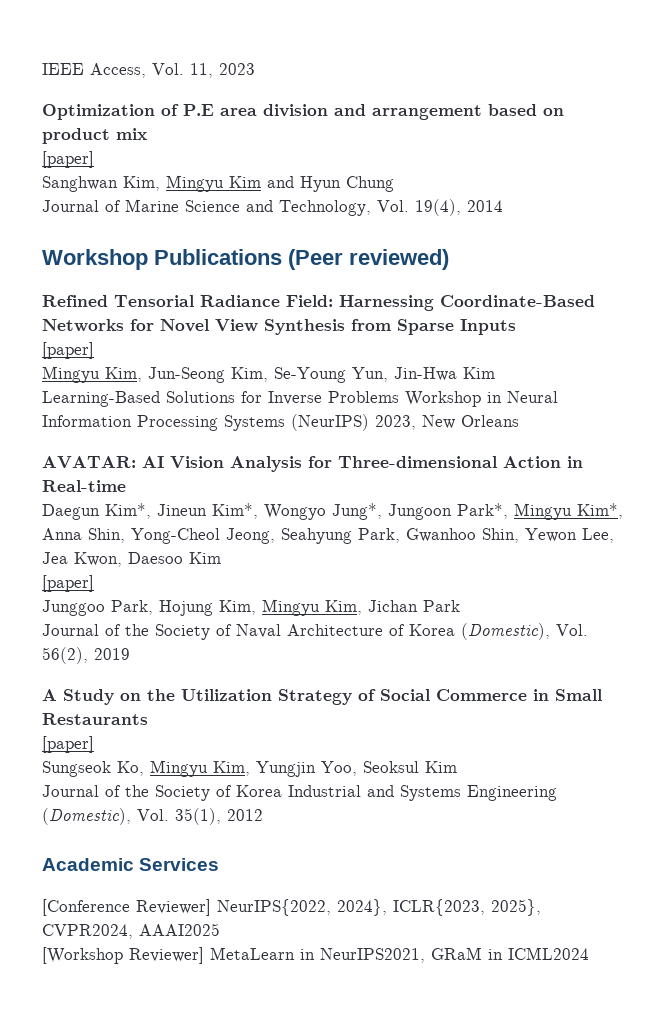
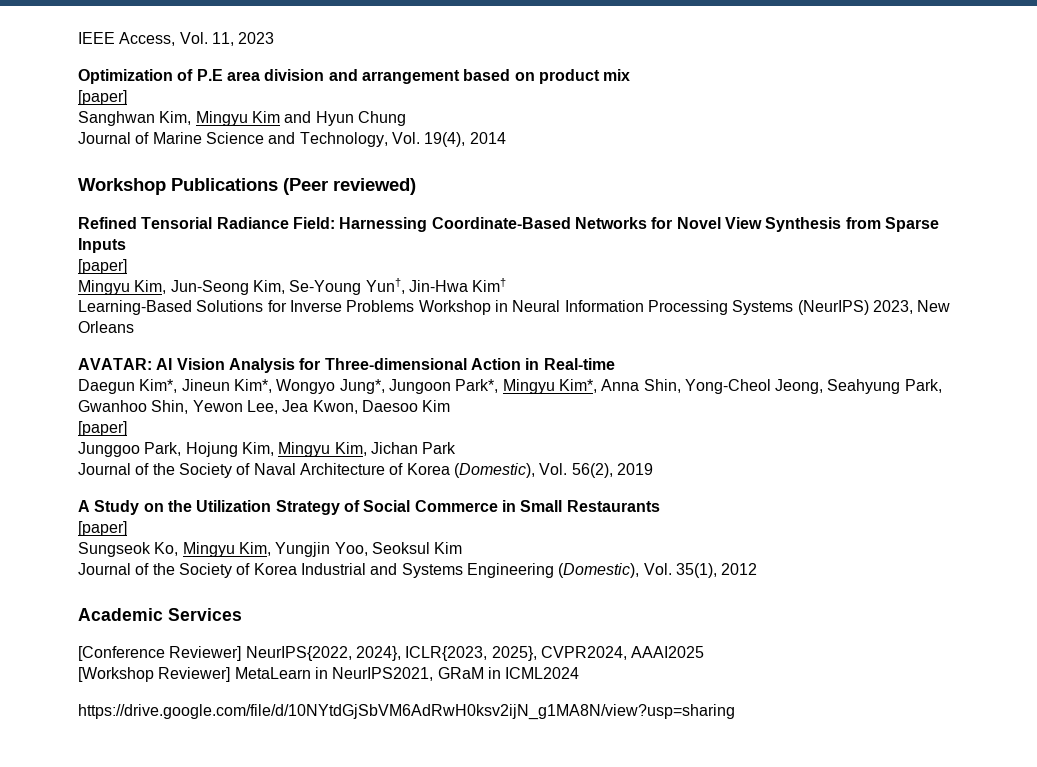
- Mingyu Kim, Jun-Seong Kim, Se-Young Yun, Jin-Hwa Kim
+ Mingyu Kim, Jun-Seong Kim, Se-Young Yun†, Jin-Hwa Kim†
+ https://drive.google.com/file/d/10NYtdGjSbVM6AdRwH0ksv2ijN_g1MA8N/view?usp=sharing

